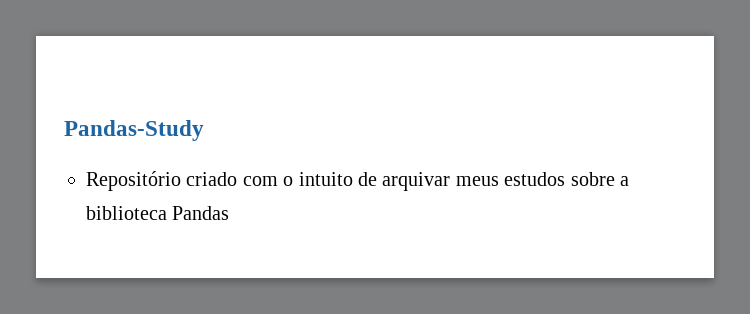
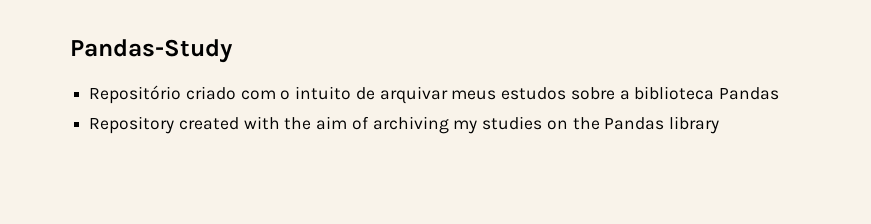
+ Repository created with the aim of archiving my studies on the Pandas library

